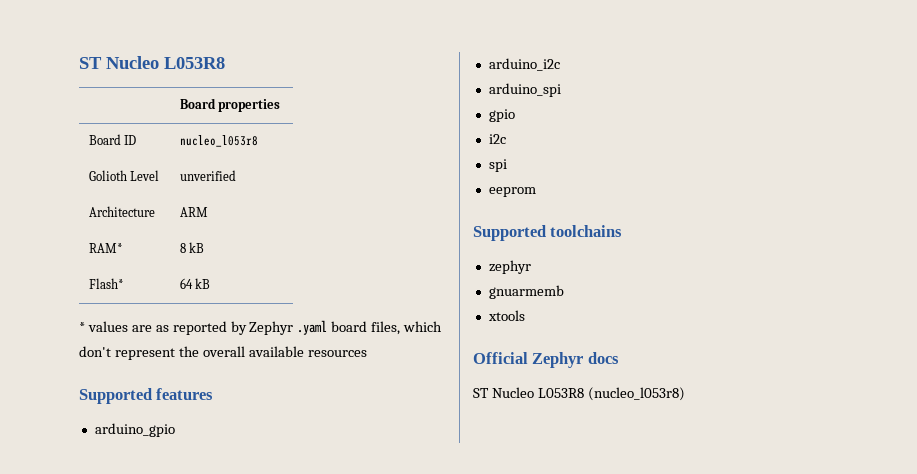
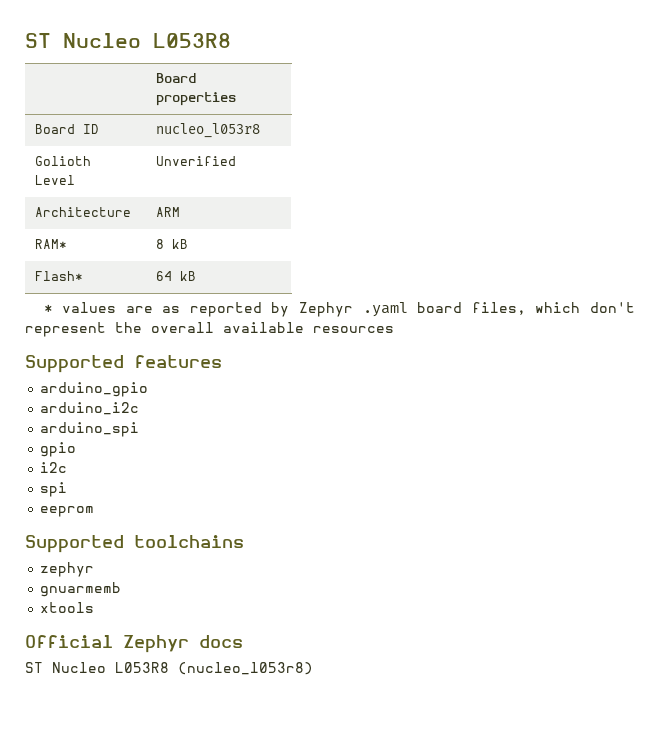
- Golioth Level | unverified
+ Golioth Level | Unverified

